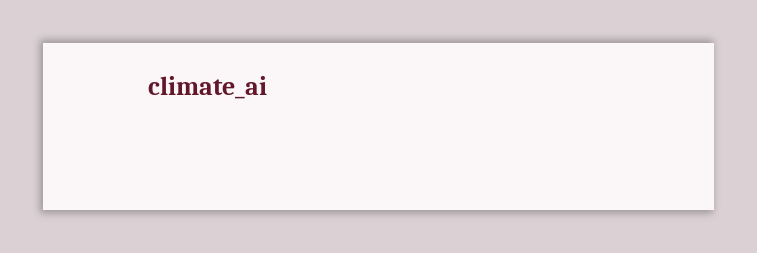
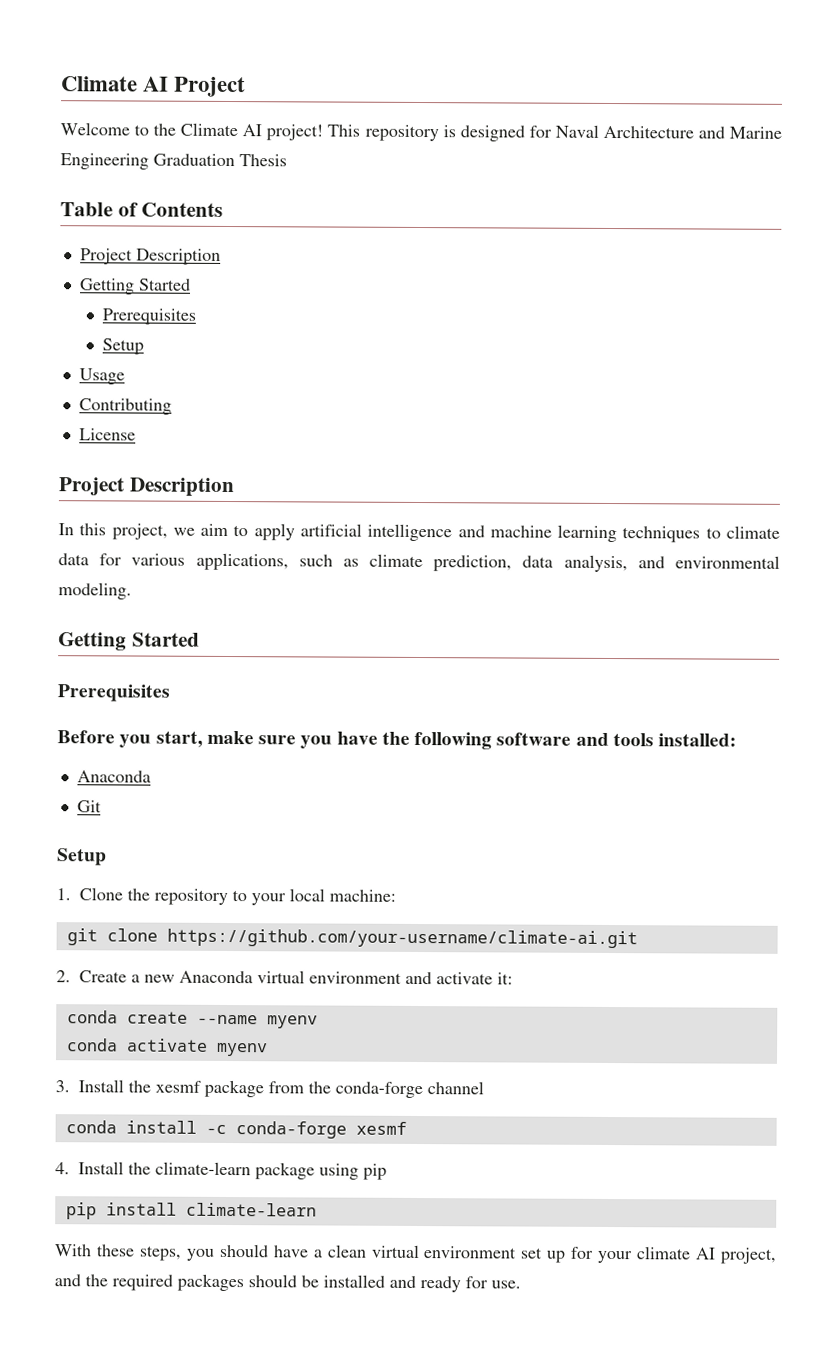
- climate_ai
+ Climate AI Project
+ Welcome to the Climate AI project! This repository is designed for Naval Architecture and Marine Engineering Graduation Thesis
+ Table of Contents
+ Project Description
+ Getting Started
+ Prerequisites
+ Setup
+ Usage
+ Contributing
+ License
+ Project Description
+ In this project, we aim to apply artificial intelligence and machine learning techniques to climate data for various applications, such as climate prediction, data analysis, and environmental modeling.
+ Getting Started
+ Prerequisites
+ Before you start, make sure you have the following software and tools installed:
+ Anaconda
+ Git
+ Setup
+ 1. Clone the repository to your local machine:
+ git clone https://github.com/your-username/climate-ai.git
+ 2. Create a new Anaconda virtual environment and activate it:
+ conda create --name myenv
+ conda activate myenv
+ 3. Install the xesmf package from the conda-forge channel
+ conda install -c conda-forge xesmf
+ 4. Install the climate-learn package using pip
+ pip install climate-learn
+ With these steps, you should have a clean virtual environment set up for your climate AI project, and the required packages should be installed and ready for use.

